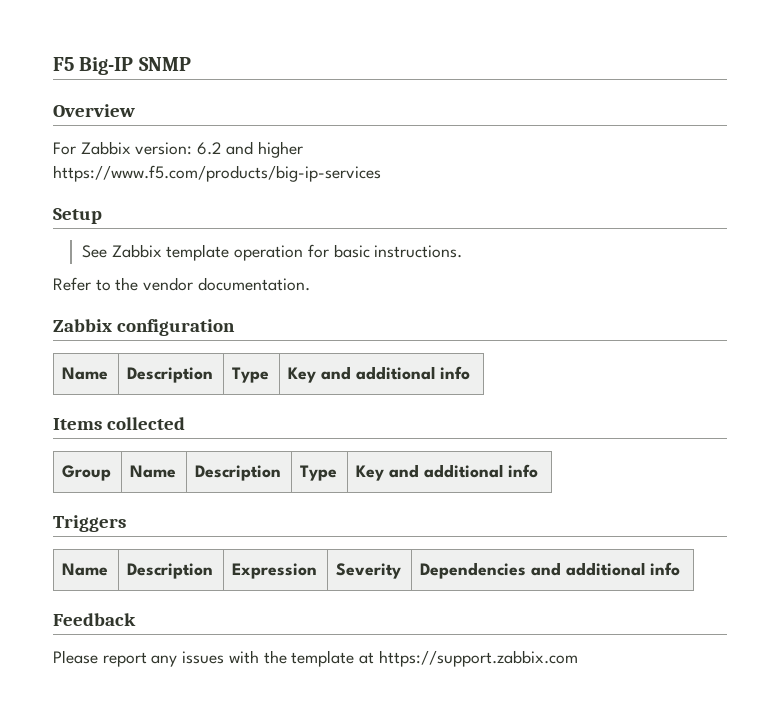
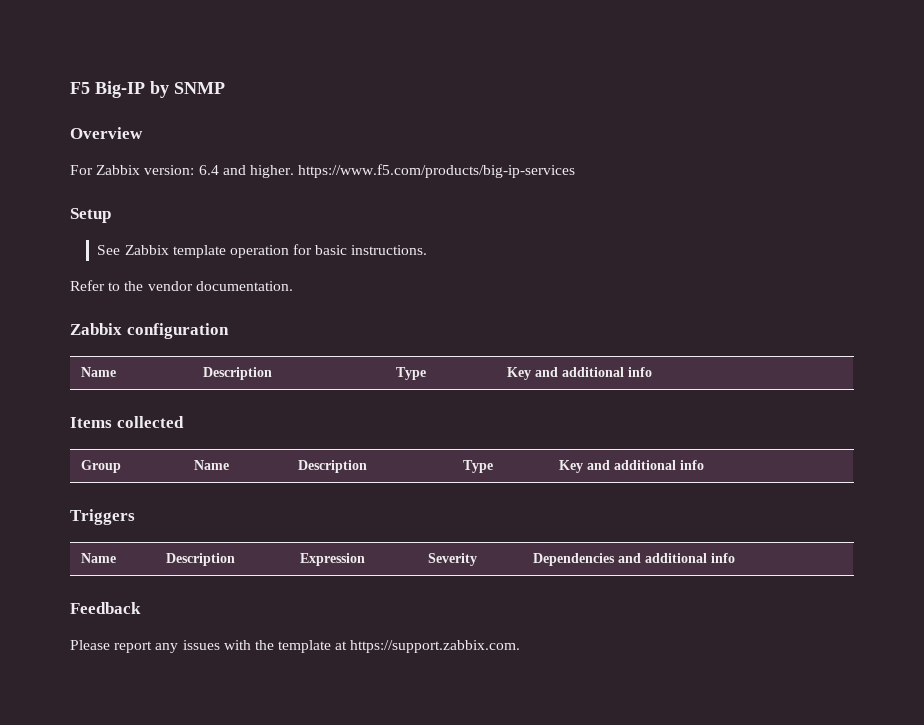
- F5 Big-IP SNMP
+ F5 Big-IP by SNMP
- For Zabbix version: 6.2 and higher
- https://www.f5.com/products/big-ip-services
+ For Zabbix version: 6.4 and higher. https://www.f5.com/products/big-ip-services
- Please report any issues with the template at https://support.zabbix.com
+ Please report any issues with the template at https://support.zabbix.com.

